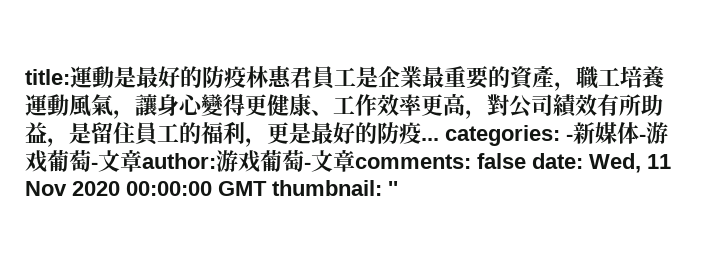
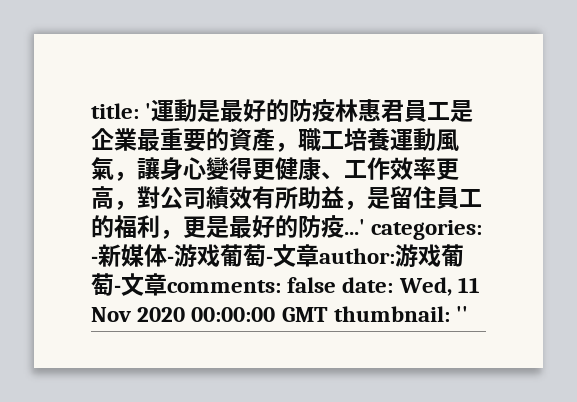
- 運動是最好的防疫林惠君員工是企業最重要的資產，職工培養運動風氣，讓身心變得更健康、工作效率更高，對公司績效有所助益，是留住員工的福利，更是最好的防疫... categories:
+ '運動是最好的防疫林惠君員工是企業最重要的資產，職工培養運動風氣，讓身心變得更健康、工作效率更高，對公司績效有所助益，是留住員工的福利，更是最好的防疫...' categories:

